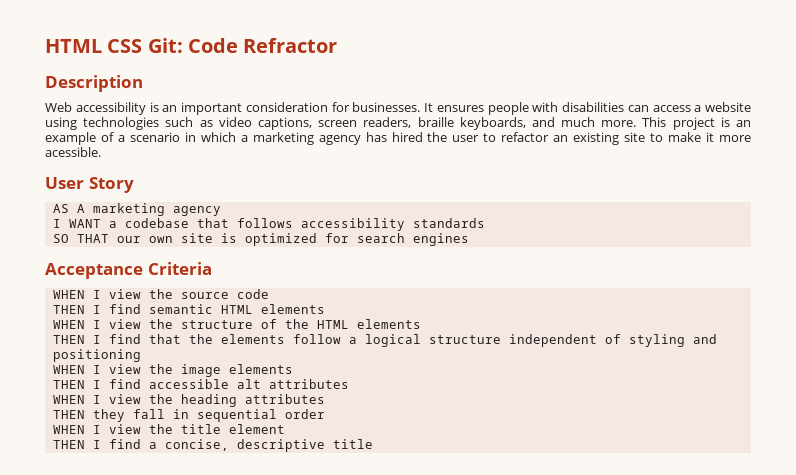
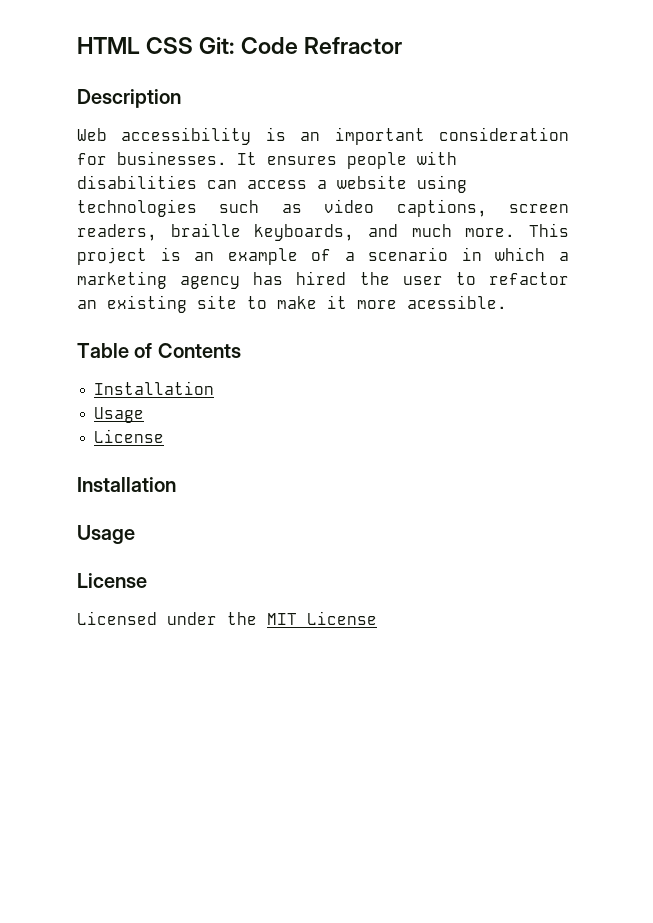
- User Story
- AS A marketing agency
- I WANT a codebase that follows accessibility standards
- SO THAT our own site is optimized for search engines
- Acceptance Criteria
- WHEN I view the source code
- THEN I find semantic HTML elements
- WHEN I view the structure of the HTML elements
- THEN I find that the elements follow a logical structure independent of styling and positioning
- WHEN I view the image elements
- THEN I find accessible alt attributes
- WHEN I view the heading attributes
- THEN they fall in sequential order
- WHEN I view the title element
- THEN I find a concise, descriptive title
+ Table of Contents
+ Installation
+ Usage
+ License
+ Installation
+ Usage
+ License
+ Licensed under the MIT License

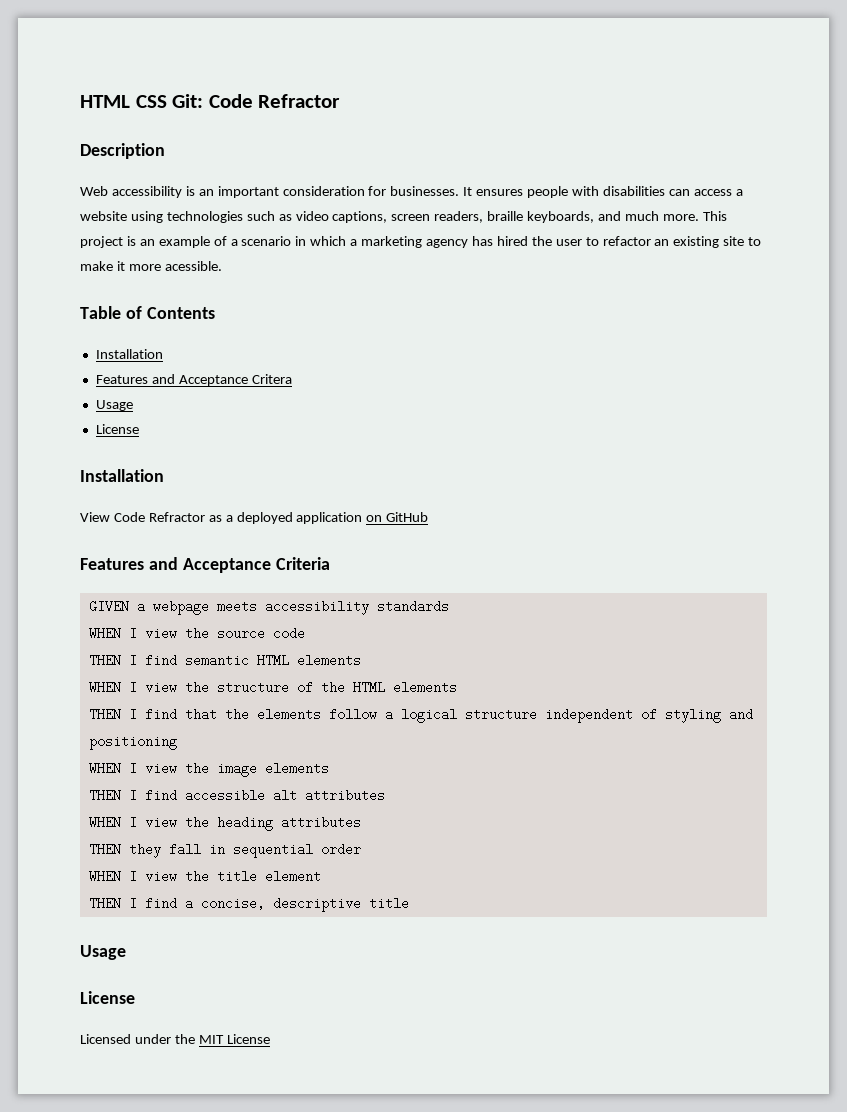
+ Features and Acceptance Critera
+ View Code Refractor as a deployed application on GitHub
+ Features and Acceptance Criteria
+ GIVEN a webpage meets accessibility standards
+ WHEN I view the source code
+ THEN I find semantic HTML elements
+ WHEN I view the structure of the HTML elements
+ THEN I find that the elements follow a logical structure independent of styling and positioning
+ WHEN I view the image elements
+ THEN I find accessible alt attributes
+ WHEN I view the heading attributes
+ THEN they fall in sequential order
+ WHEN I view the title element
+ THEN I find a concise, descriptive title

